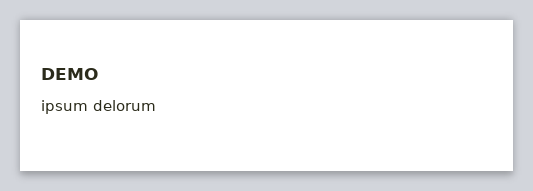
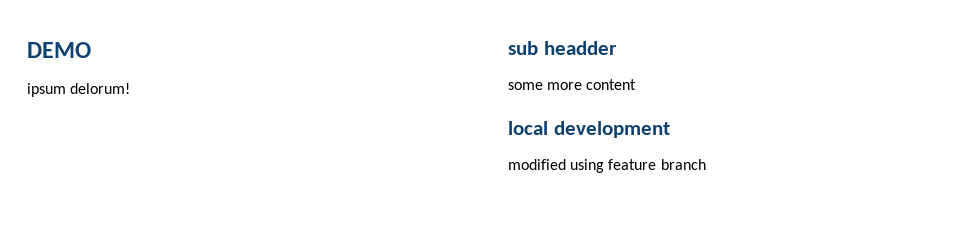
- ipsum delorum
+ ipsum delorum!
+ sub headder
+ some more content
+ local development
+ modified using feature branch

